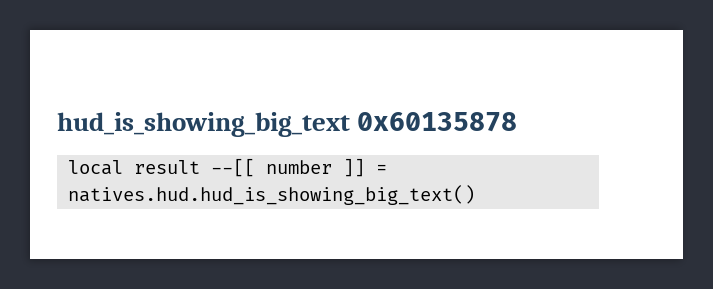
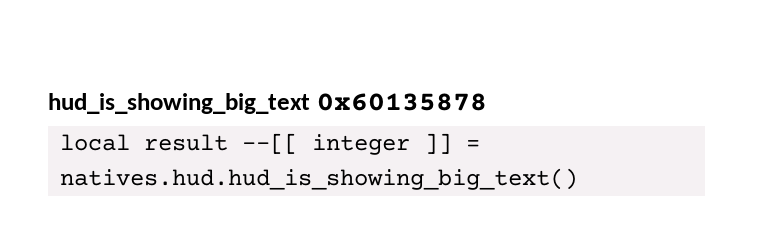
- local result --[[ number ]] = natives.hud.hud_is_showing_big_text()
+ local result --[[ integer ]] = natives.hud.hud_is_showing_big_text()

